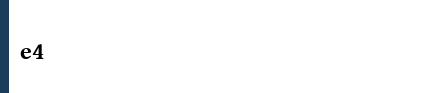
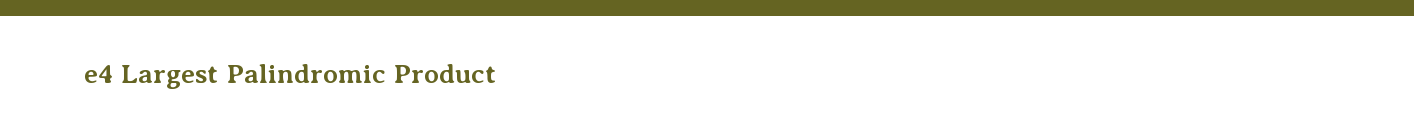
- e4
+ e4 Largest Palindromic Product

